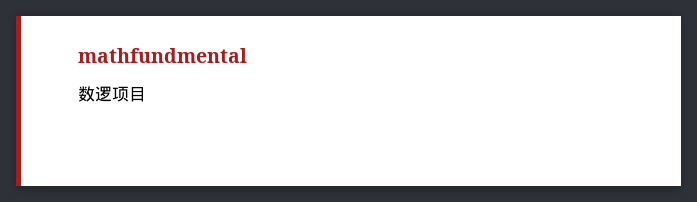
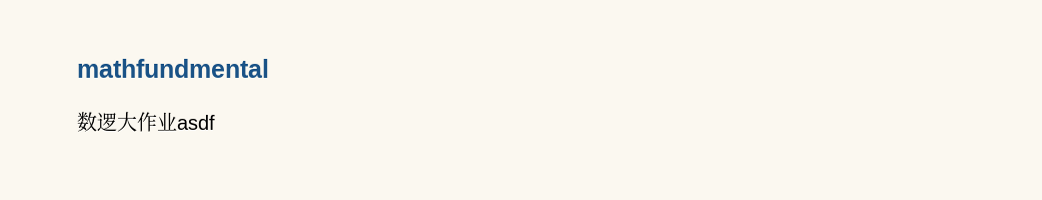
- 数逻项目
+ 数逻大作业asdf

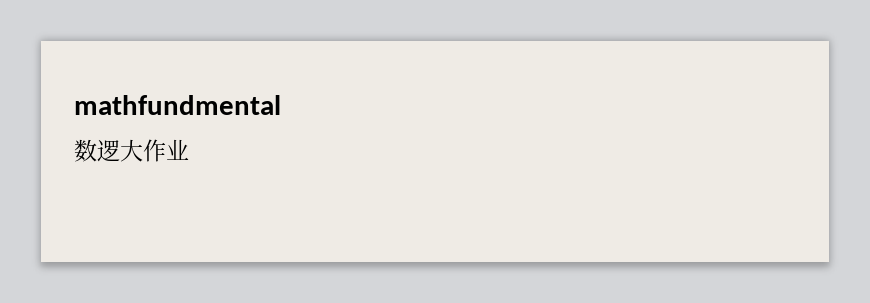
- 数逻大作业asdf
+ 数逻大作业

